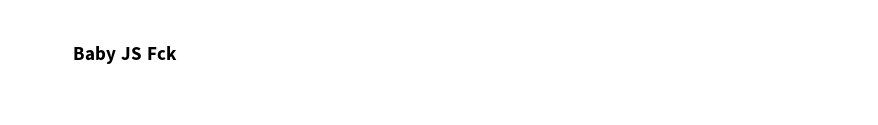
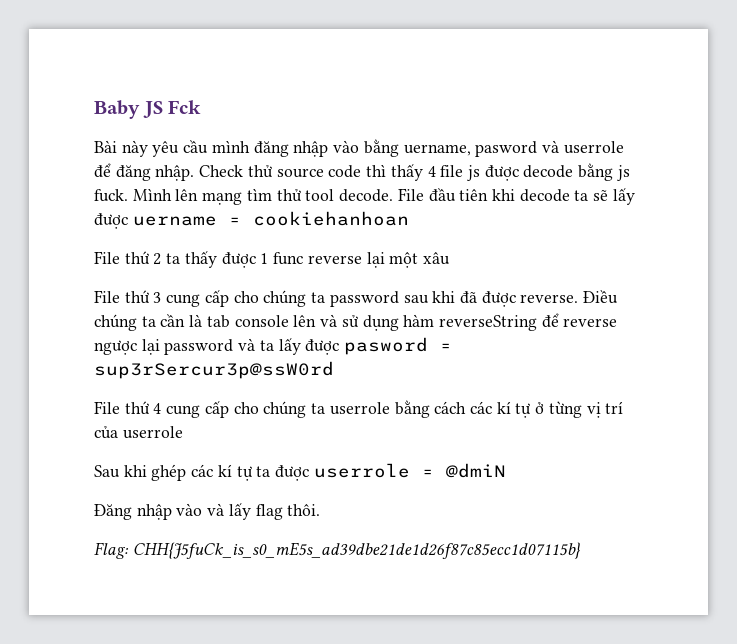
+ Bài này yêu cầu mình đăng nhập vào bằng uername, pasword và userrole để đăng nhập. Check thử source code thì thấy 4 file js được decode bằng js fuck. Mình lên mạng tìm thử tool decode. File đầu tiên khi decode ta sẽ lấy được uername = cookiehanhoan
+ File thứ 2 ta thấy được 1 func reverse lại một xâu
+ File thứ 3 cung cấp cho chúng ta password sau khi đã được reverse. Điều chúng ta cần là tab console lên và sử dụng hàm reverseString để reverse ngược lại password và ta lấy được pasword = sup3rSercur3p@ssW0rd
+ File thứ 4 cung cấp cho chúng ta userrole bằng cách các kí tự ở từng vị trí của userrole
+ Sau khi ghép các kí tự ta được userrole = @dmiN
+ Đăng nhập vào và lấy flag thôi.
+ Flag: CHH{J5fuCk_is_s0_mE5s_ad39dbe21de1d26f87c85ecc1d07115b}

